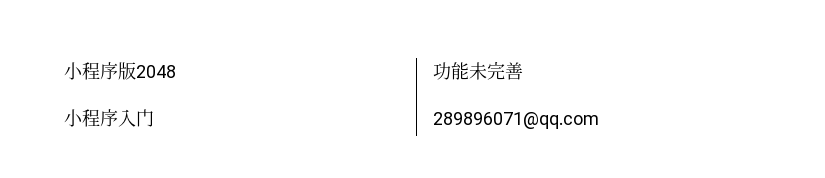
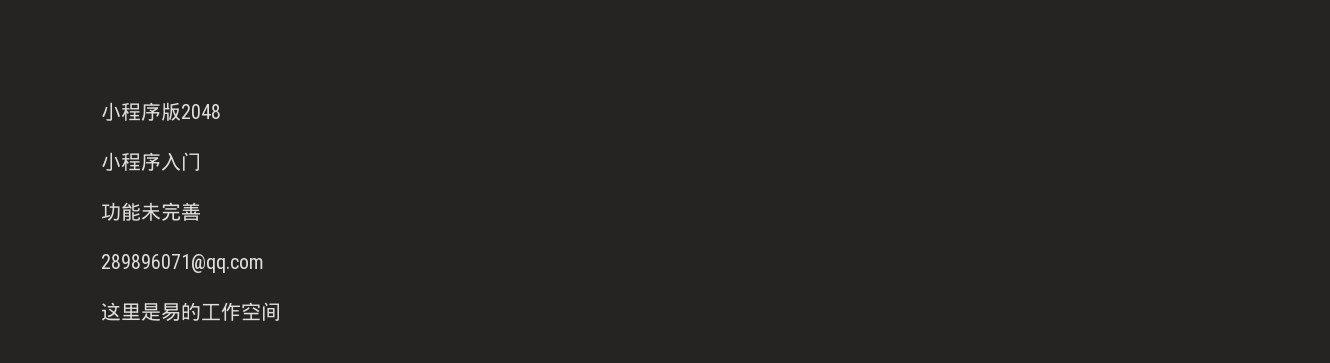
+ 这里是易的工作空间

